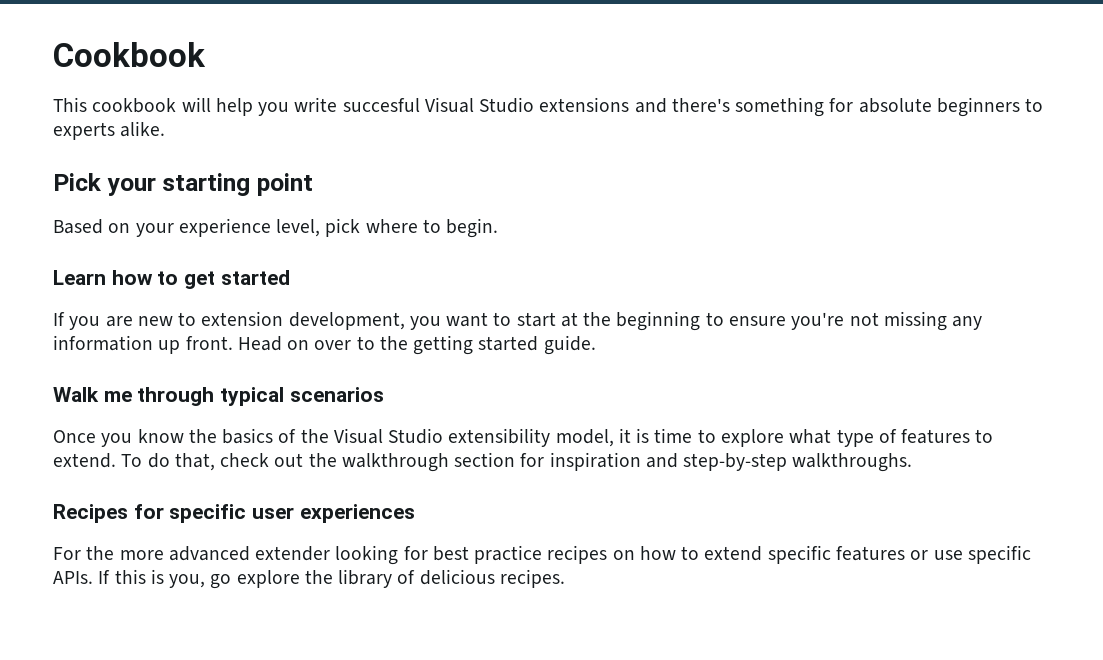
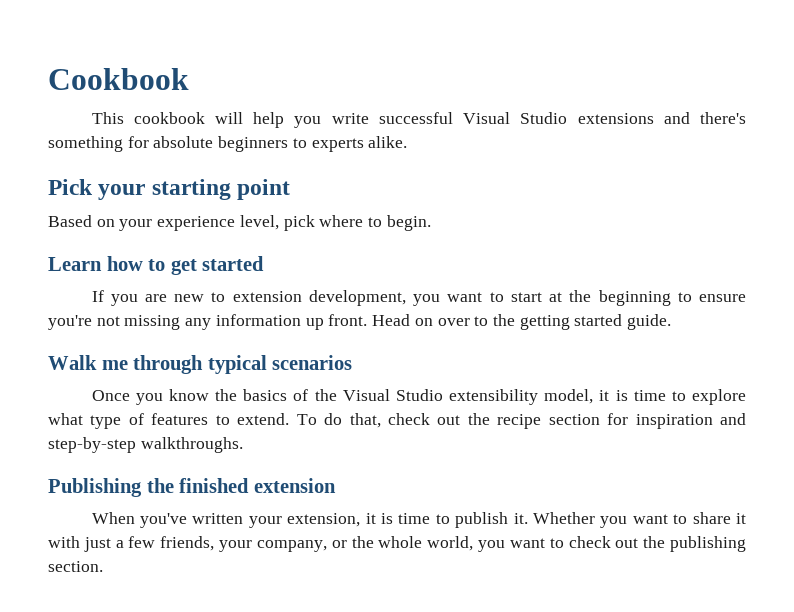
- This cookbook will help you write succesful Visual Studio extensions and there's something for absolute beginners to experts alike.
+ This cookbook will help you write successful Visual Studio extensions and there's something for absolute beginners to experts alike.
- To do that, check out the walkthrough section for inspiration and step-by-step walkthroughs.
+ To do that, check out the recipe section for inspiration and step-by-step walkthroughs.
- Recipes for specific user experiences
- For the more advanced extender looking for best practice recipes on how to extend specific features or use specific APIs. If this is you, go explore the library of delicious recipes.
+ Publishing the finished extension
+ When you've written your extension, it is time to publish it. Whether you want to share it with just a few friends, your company, or the whole world, you want to check out the publishing section.

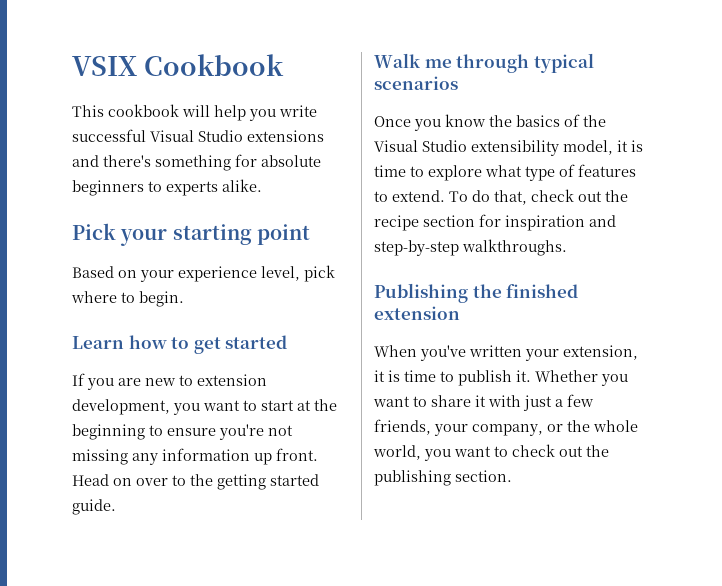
- Cookbook
+ VSIX Cookbook

